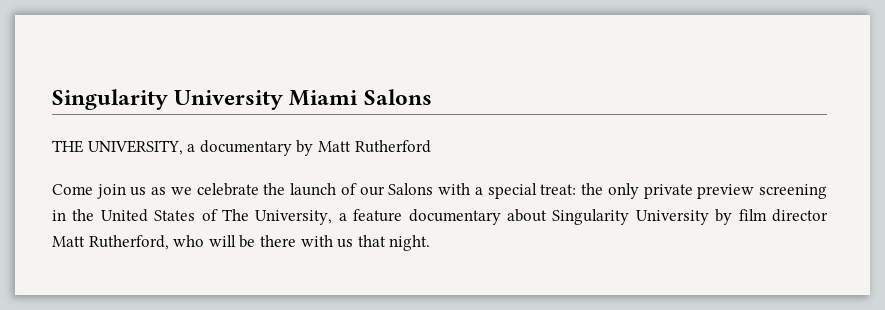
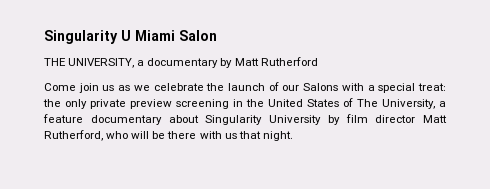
- Singularity University Miami Salons
+ Singularity U Miami Salon

